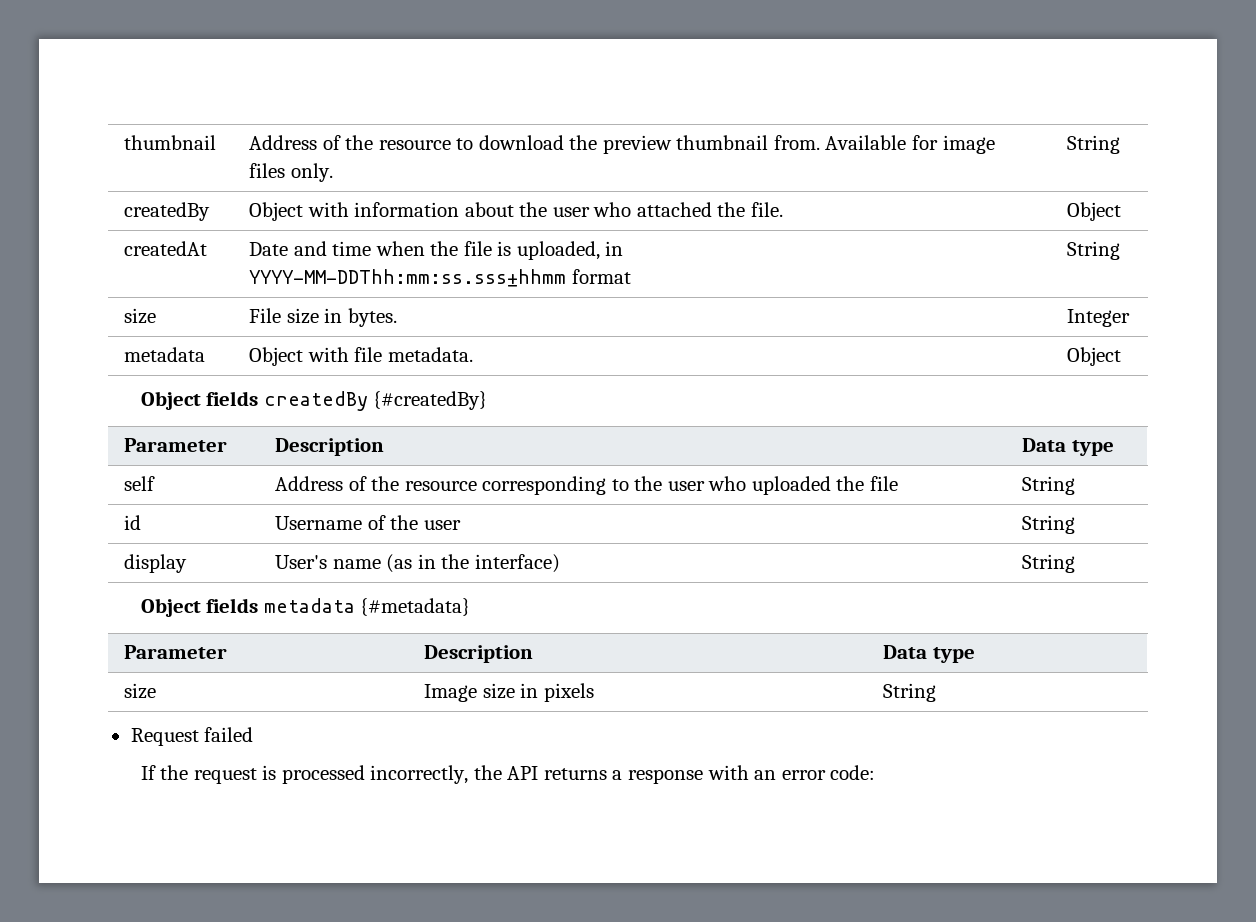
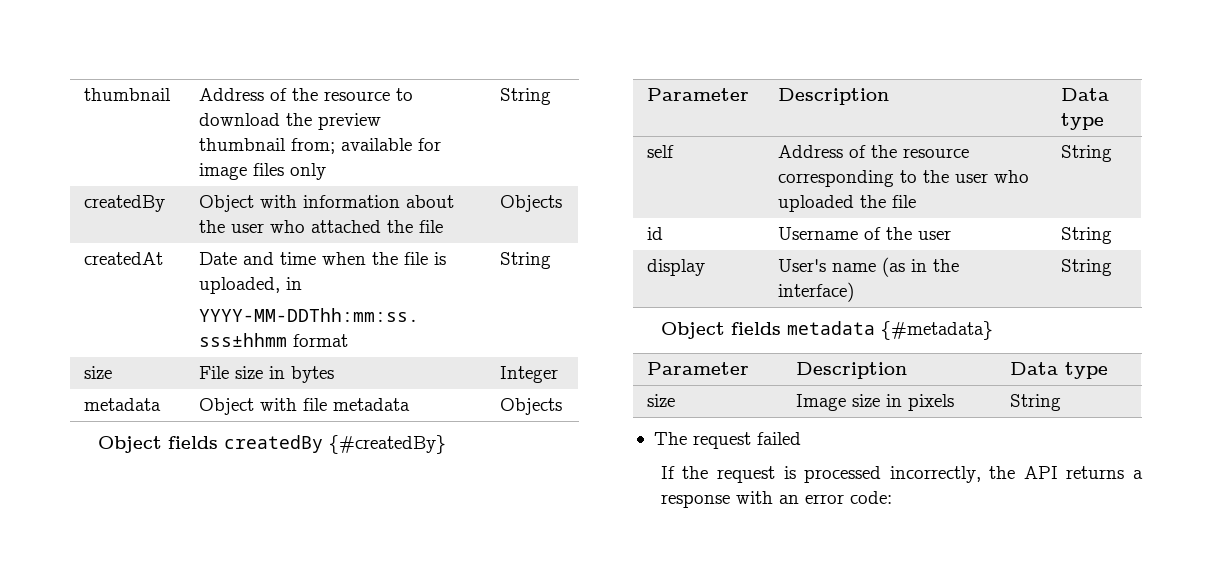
- thumbnail | Address of the resource to download the preview thumbnail from. Available for image files only. | String
+ thumbnail | Address of the resource to download the preview thumbnail from; available for image files only | String
- createdBy | Object with information about the user who attached the file. | Object
+ createdBy | Object with information about the user who attached the file | Objects
- size | File size in bytes. | Integer
+ size | File size in bytes | Integer
- metadata | Object with file metadata. | Object
+ metadata | Object with file metadata | Objects
- Request failed
+ The request failed

